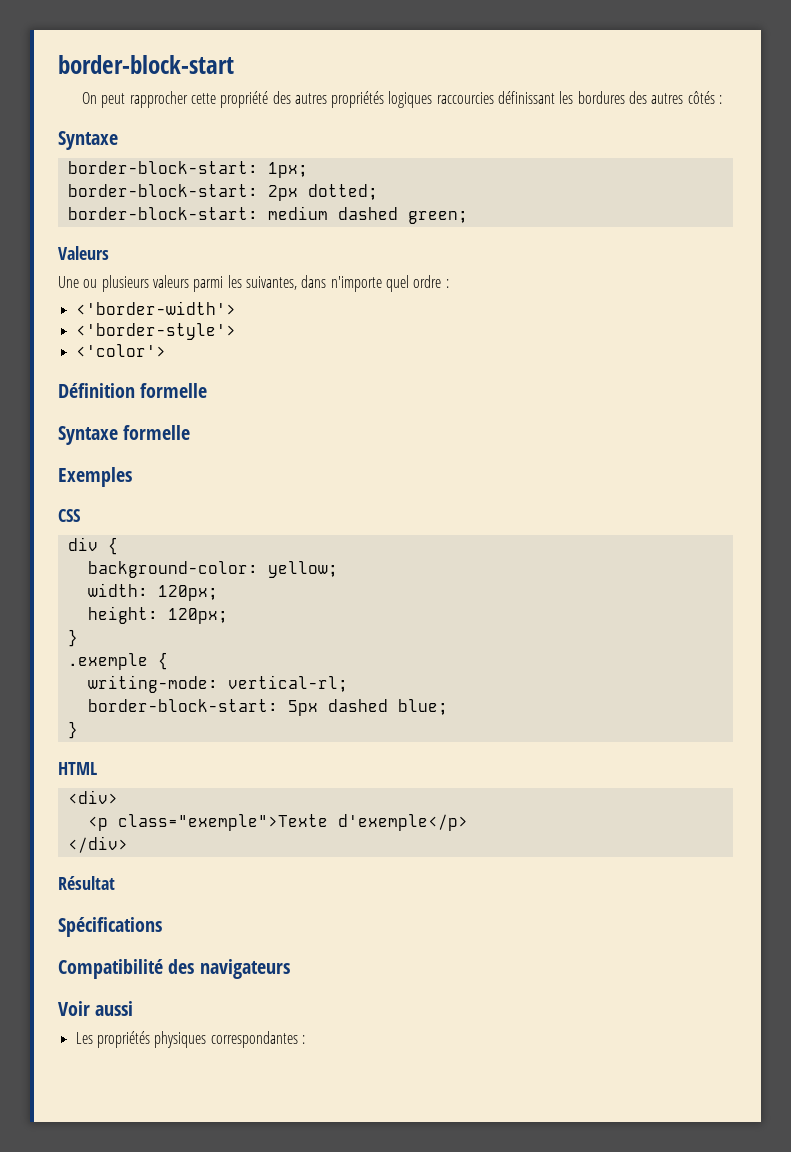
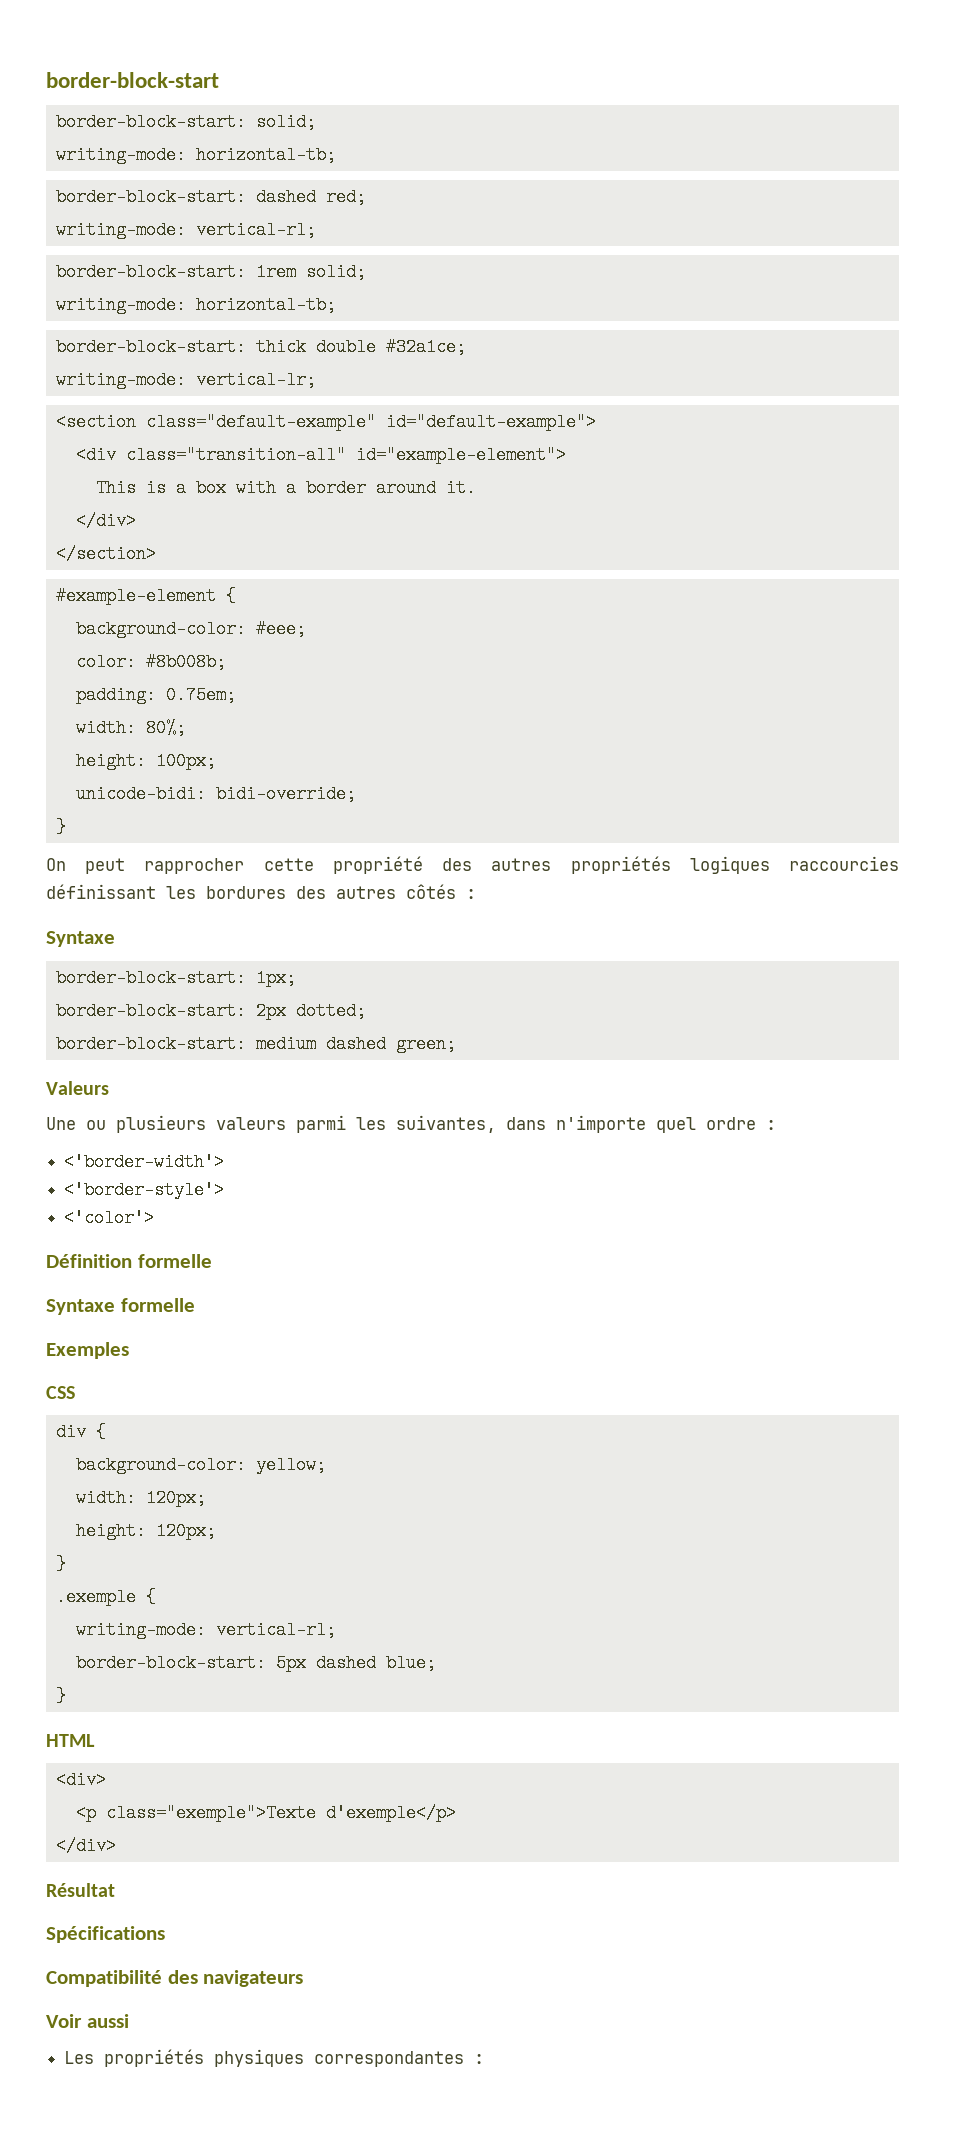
+ border-block-start: solid;
+ writing-mode: horizontal-tb;
+ border-block-start: dashed red;
+ writing-mode: vertical-rl;
+ border-block-start: 1rem solid;
+ writing-mode: horizontal-tb;
+ border-block-start: thick double #32a1ce;
+ writing-mode: vertical-lr;
+ <section class="default-example" id="default-example">
+ <div class="transition-all" id="example-element">
+ This is a box with a border around it.
+ </div>
+ </section>
+ #example-element {
+ background-color: #eee;
+ color: #8b008b;
+ padding: 0.75em;
+ width: 80%;
+ height: 100px;
+ unicode-bidi: bidi-override;
+ }

